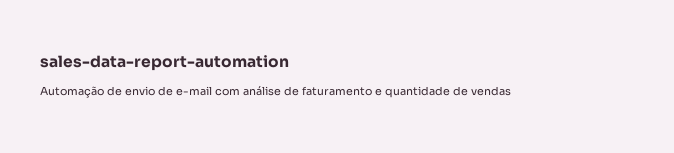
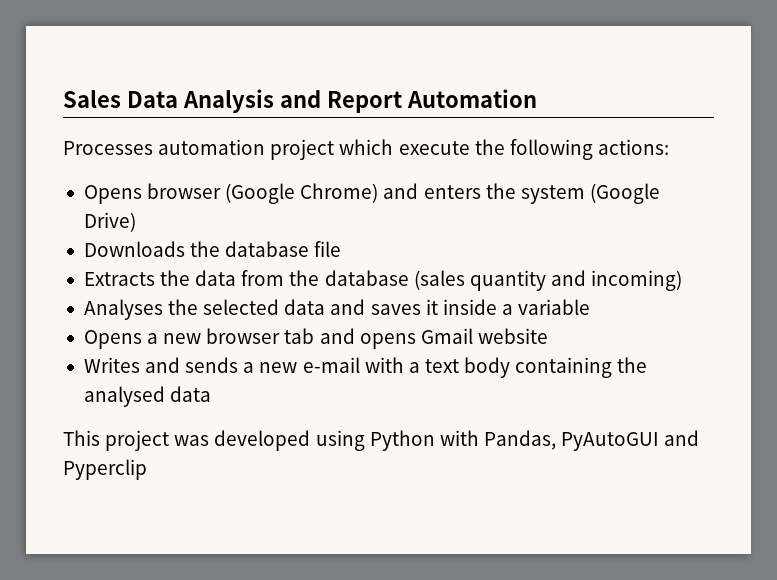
- sales-data-report-automation
- Automação de envio de e-mail com análise de faturamento e quantidade de vendas
+ Sales Data Analysis and Report Automation
+ Processes automation project which execute the following actions:
+ Opens browser (Google Chrome) and enters the system (Google Drive)
+ Downloads the database file
+ Extracts the data from the database (sales quantity and incoming)
+ Analyses the selected data and saves it inside a variable
+ Opens a new browser tab and opens Gmail website
+ Writes and sends a new e-mail with a text body containing the analysed data
+ This project was developed using Python with Pandas, PyAutoGUI and Pyperclip

